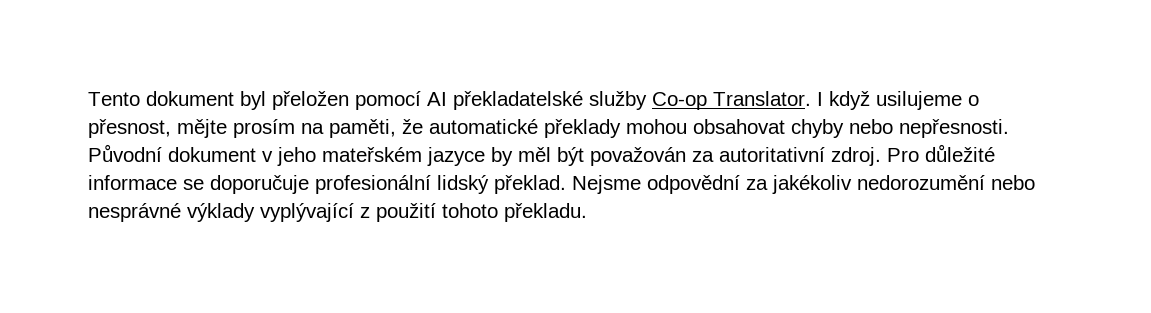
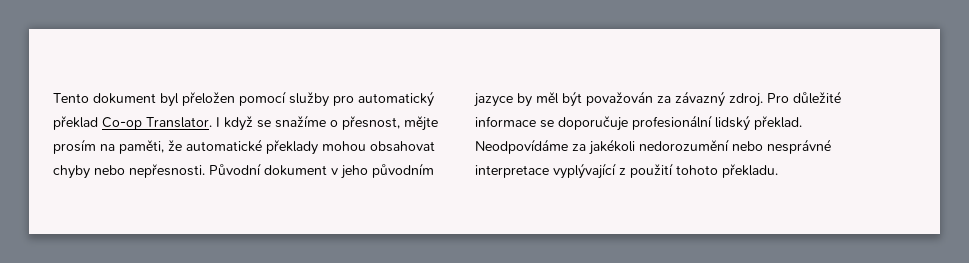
- Tento dokument byl přeložen pomocí AI překladatelské služby Co-op Translator.
+ Tento dokument byl přeložen pomocí služby pro automatický překlad Co-op Translator.
- I když usilujeme o přesnost, mějte prosím na paměti, že automatické překlady mohou obsahovat chyby nebo nepřesnosti.
+ I když se snažíme o přesnost, mějte prosím na paměti, že automatické překlady mohou obsahovat chyby nebo nepřesnosti.
- Původní dokument v jeho mateřském jazyce by měl být považován za autoritativní zdroj.
+ Původní dokument v jeho původním jazyce by měl být považován za závazný zdroj.
- Nejsme odpovědní za jakékoliv nedorozumění nebo nesprávné výklady vyplývající z použití tohoto překladu.
+ Neodpovídáme za jakékoli nedorozumění nebo nesprávné interpretace vyplývající z použití tohoto překladu.

